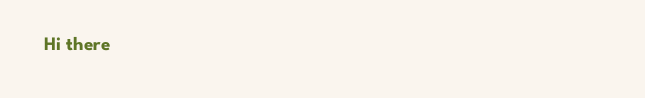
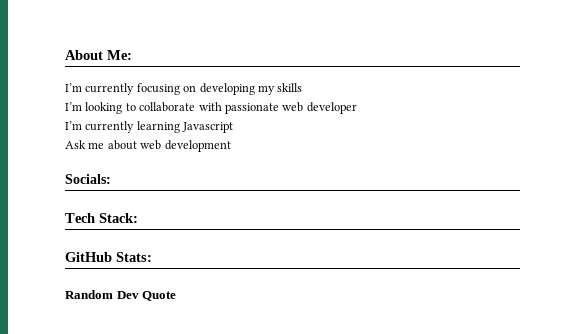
- Hi there
+ About Me:
+ I’m currently focusing on developing my skills
+ I’m looking to collaborate with passionate web developer
+ I’m currently learning Javascript
+ Ask me about web development
+ Socials:
+ Tech Stack:
+ GitHub Stats:
+ Random Dev Quote

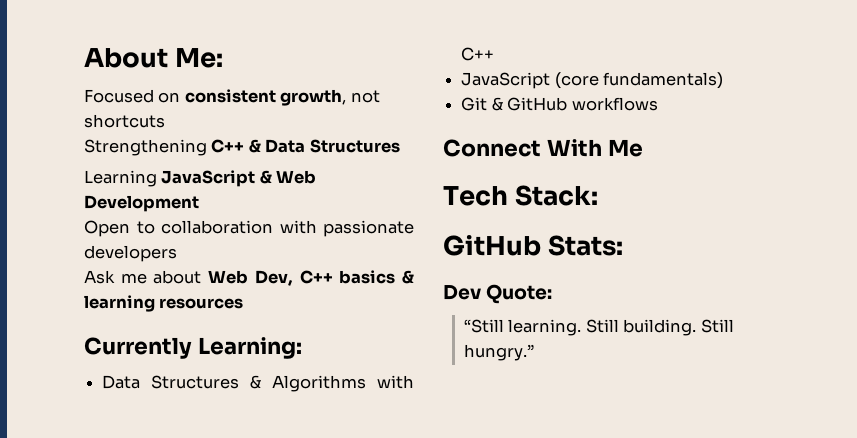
- I’m currently focusing on developing my skills
- I’m looking to collaborate with passionate web developer
- I’m currently learning Javascript
- Ask me about web development
- Socials:
+ Focused on consistent growth, not shortcuts
+ Strengthening C++ & Data Structures
+ Learning JavaScript & Web Development
+ Open to collaboration with passionate developers
+ Ask me about Web Dev, C++ basics & learning resources
+ Currently Learning:
+ Data Structures & Algorithms with C++
+ JavaScript (core fundamentals)
+ Git & GitHub workflows
+ Connect With Me
  Tech Stack:
  GitHub Stats:
- Random Dev Quote
+ Dev Quote:
+ “Still learning. Still building. Still hungry.”

